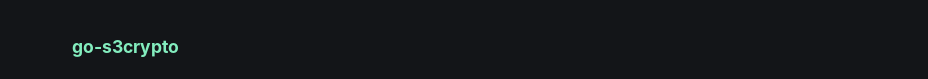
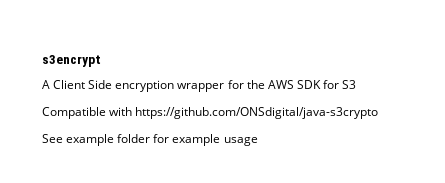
- go-s3crypto
+ s3encrypt
+ A Client Side encryption wrapper for the AWS SDK for S3
+ Compatible with https://github.com/ONSdigital/java-s3crypto
+ See example folder for example usage

